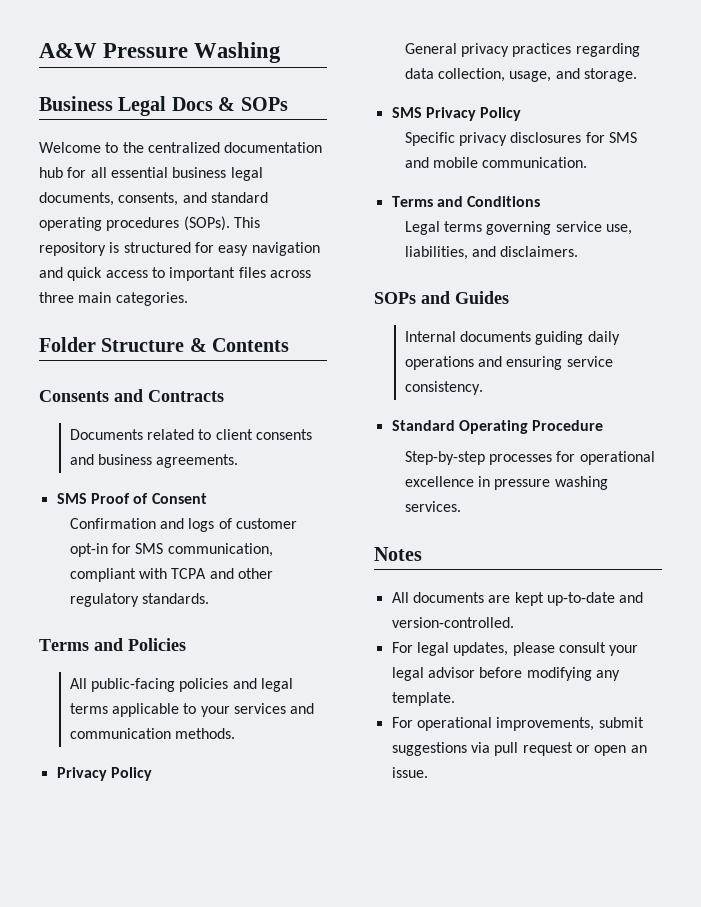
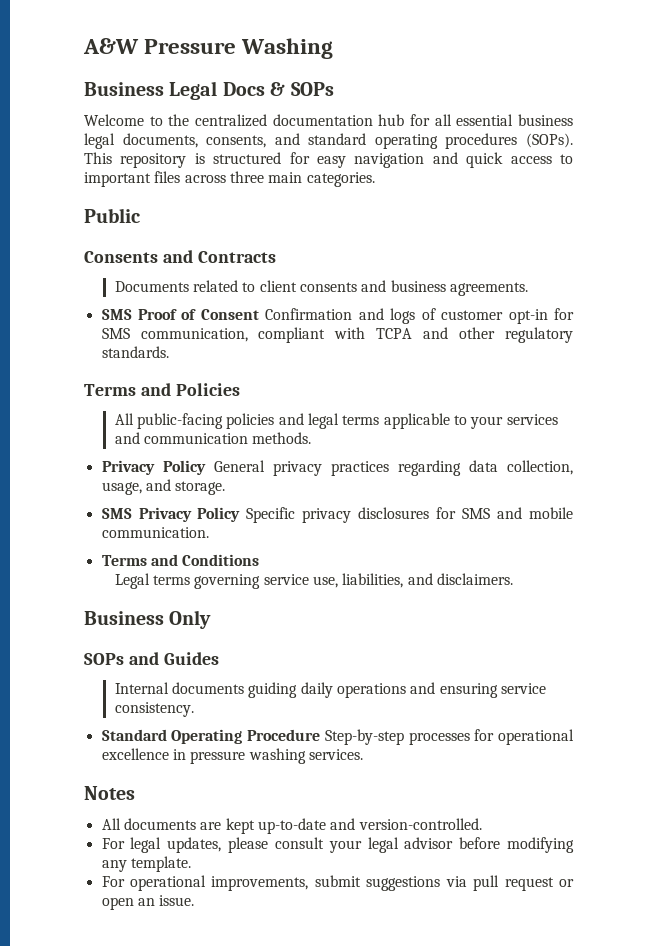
- Folder Structure & Contents
+ Public
- SMS Proof of Consent
- Confirmation and logs of customer opt-in for SMS communication, compliant with TCPA and other regulatory standards.
+ SMS Proof of Consent Confirmation and logs of customer opt-in for SMS communication, compliant with TCPA and other regulatory standards.
  All public-facing policies and legal terms applicable to your services and communication methods.
- Privacy Policy
- General privacy practices regarding data collection, usage, and storage.
+ Privacy Policy General privacy practices regarding data collection, usage, and storage.
- SMS Privacy Policy
- Specific privacy disclosures for SMS and mobile communication.
+ SMS Privacy Policy Specific privacy disclosures for SMS and mobile communication.
+ Business Only
- Standard Operating Procedure
- Step-by-step processes for operational excellence in pressure washing services.
+ Standard Operating Procedure Step-by-step processes for operational excellence in pressure washing services.

